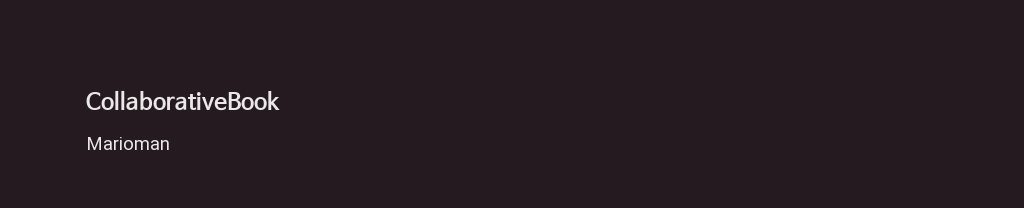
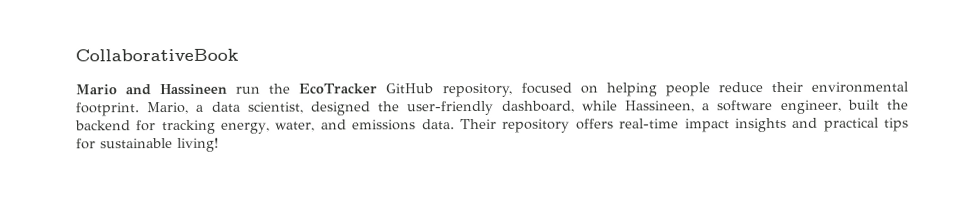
- Marioman
+ Mario and Hassineen run the EcoTracker GitHub repository, focused on helping people reduce their environmental footprint. Mario, a data scientist, designed the user-friendly dashboard, while Hassineen, a software engineer, built the backend for tracking energy, water, and emissions data. Their repository offers real-time impact insights and practical tips for sustainable living!

